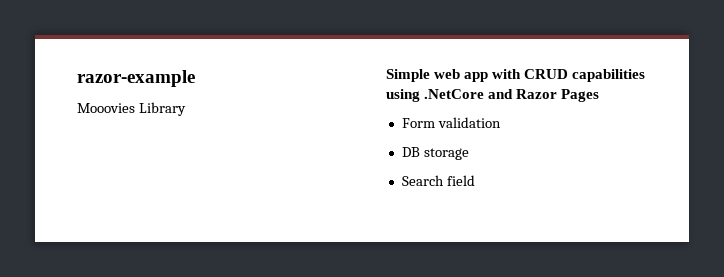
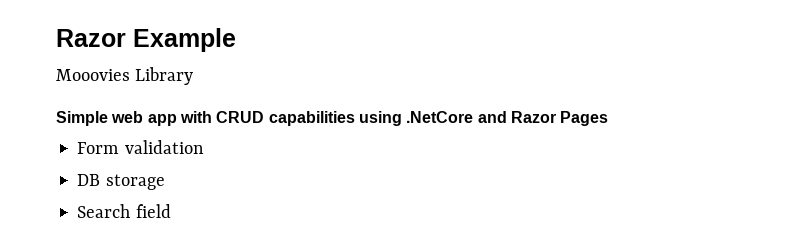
- razor-example
+ Razor Example

